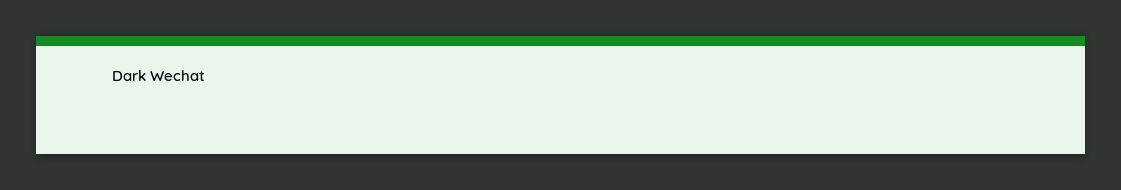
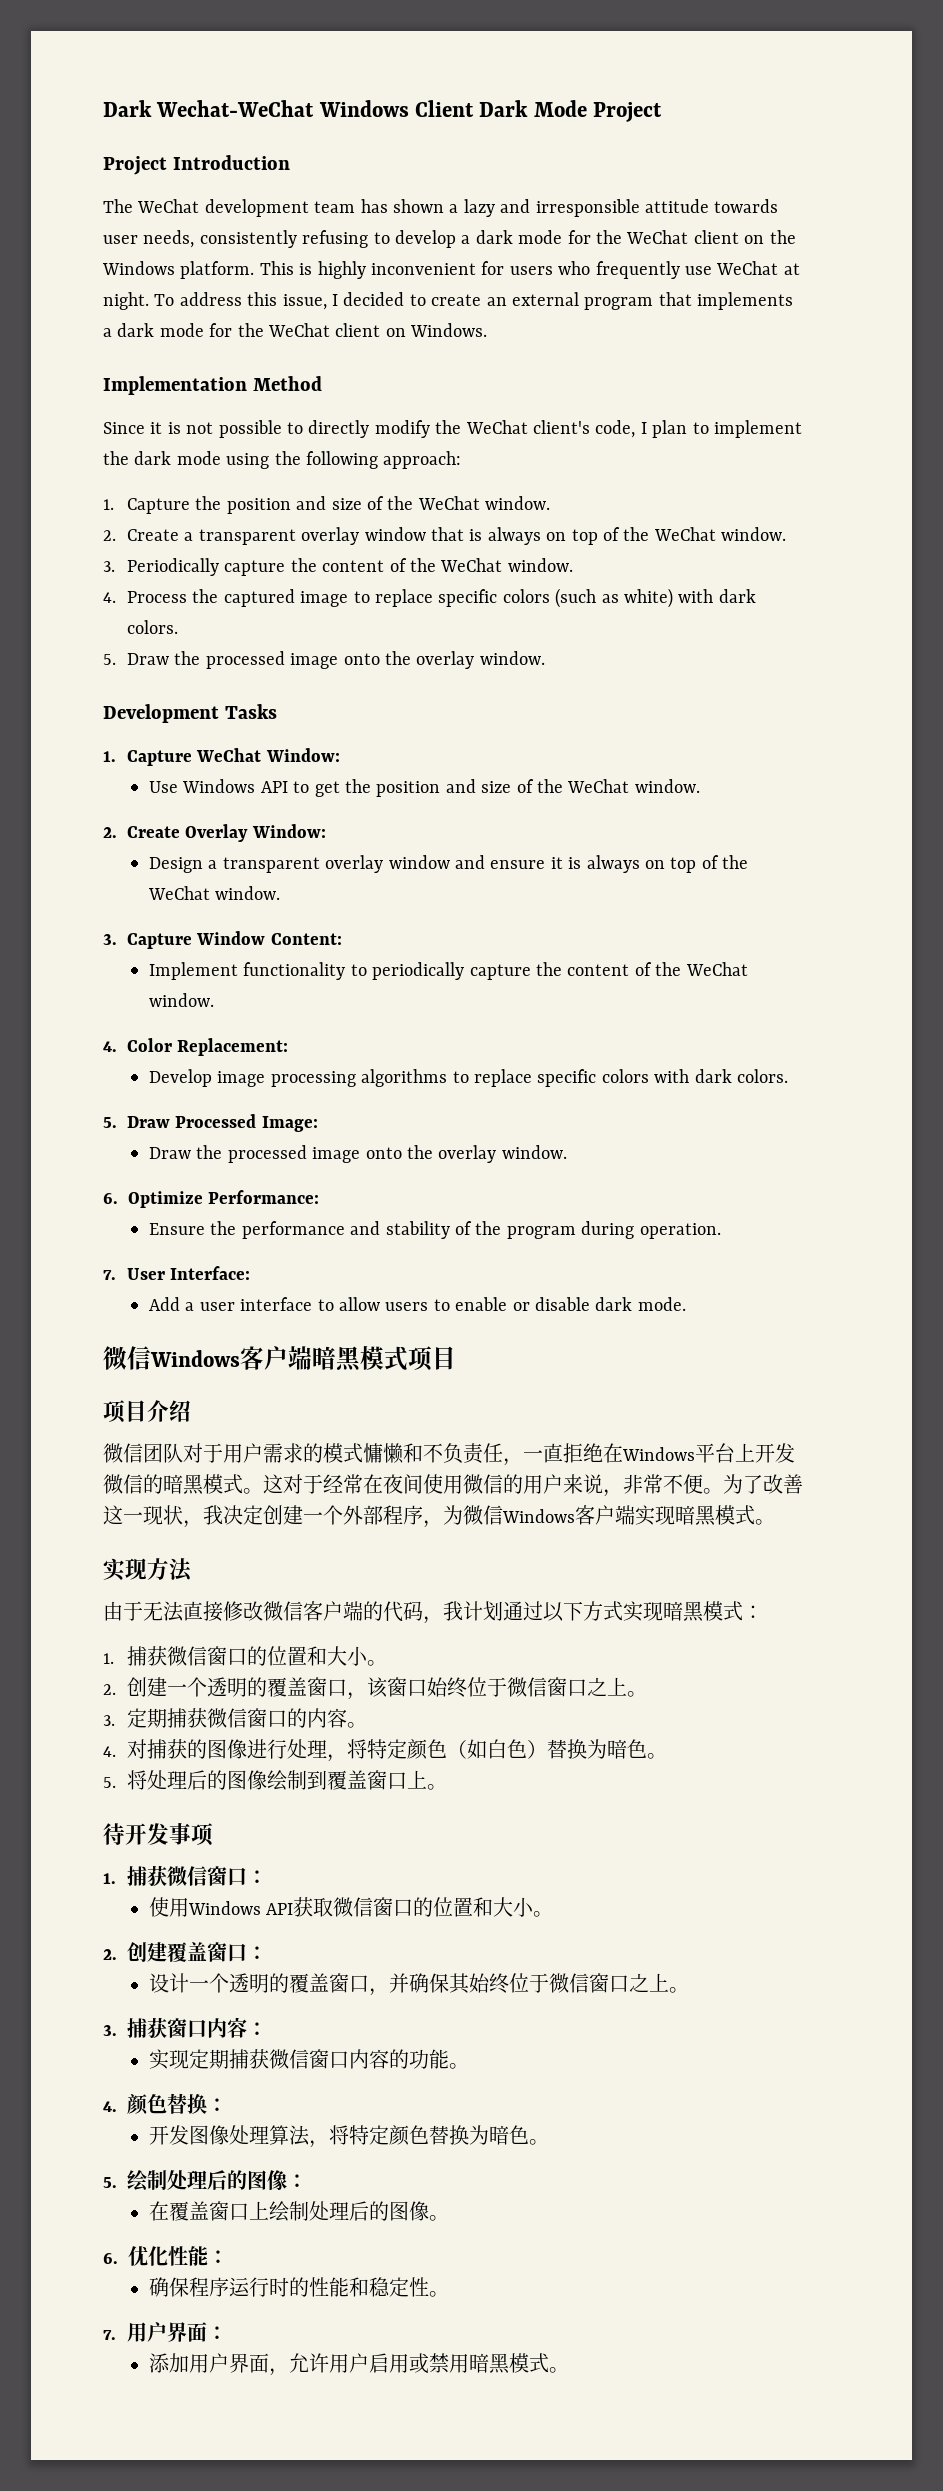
- Dark Wechat
+ Dark Wechat-WeChat Windows Client Dark Mode Project
+ Project Introduction
+ The WeChat development team has shown a lazy and irresponsible attitude towards user needs, consistently refusing to develop a dark mode for the WeChat client on the Windows platform. This is highly inconvenient for users who frequently use WeChat at night. To address this issue, I decided to create an external program that implements a dark mode for the WeChat client on Windows.
+ Implementation Method
+ Since it is not possible to directly modify the WeChat client's code, I plan to implement the dark mode using the following approach:
+ 1. Capture the position and size of the WeChat window.
+ 2. Create a transparent overlay window that is always on top of the WeChat window.
+ 3. Periodically capture the content of the WeChat window.
+ 4. Process the captured image to replace specific colors (such as white) with dark colors.
+ 5. Draw the processed image onto the overlay window.
+ Development Tasks
+ 1. Capture WeChat Window:
+ Use Windows API to get the position and size of the WeChat window.
+ 2. Create Overlay Window:
+ Design a transparent overlay window and ensure it is always on top of the WeChat window.
+ 3. Capture Window Content:
+ Implement functionality to periodically capture the content of the WeChat window.
+ 4. Color Replacement:
+ Develop image processing algorithms to replace specific colors with dark colors.
+ 5. Draw Processed Image:
+ Draw the processed image onto the overlay window.
+ 6. Optimize Performance:
+ Ensure the performance and stability of the program during operation.
+ 7. User Interface:
+ Add a user interface to allow users to enable or disable dark mode.
+ 微信Windows客户端暗黑模式项目
+ 项目介绍
+ 微信团队对于用户需求的模式慵懒和不负责任，一直拒绝在Windows平台上开发微信的暗黑模式。这对于经常在夜间使用微信的用户来说，非常不便。为了改善这一现状，我决定创建一个外部程序，为微信Windows客户端实现暗黑模式。
+ 实现方法
+ 由于无法直接修改微信客户端的代码，我计划通过以下方式实现暗黑模式：
+ 1.捕获微信窗口的位置和大小。
+ 2.创建一个透明的覆盖窗口，该窗口始终位于微信窗口之上。
+ 3.定期捕获微信窗口的内容。
+ 4.对捕获的图像进行处理，将特定颜色（如白色）替换为暗色。
+ 5.将处理后的图像绘制到覆盖窗口上。
+ 待开发事项
+ 1.捕获微信窗口：
+ 使用Windows API获取微信窗口的位置和大小。
+ 2.创建覆盖窗口：
+ 设计一个透明的覆盖窗口，并确保其始终位于微信窗口之上。
+ 3.捕获窗口内容：
+ 实现定期捕获微信窗口内容的功能。
+ 4.颜色替换：
+ 开发图像处理算法，将特定颜色替换为暗色。
+ 5.绘制处理后的图像：
+ 在覆盖窗口上绘制处理后的图像。
+ 6.优化性能：
+ 确保程序运行时的性能和稳定性。
+ 7.用户界面：
+ 添加用户界面，允许用户启用或禁用暗黑模式。

